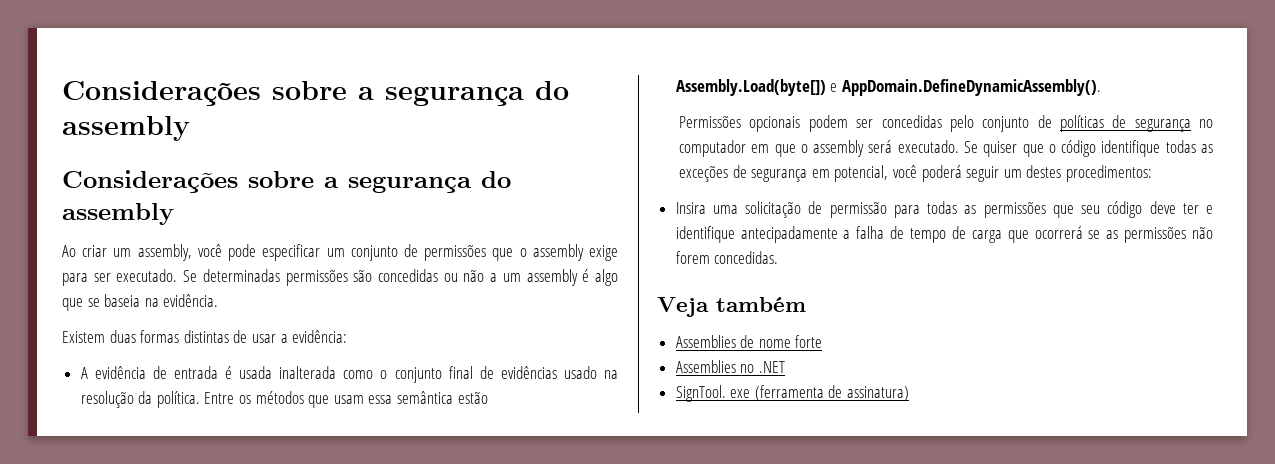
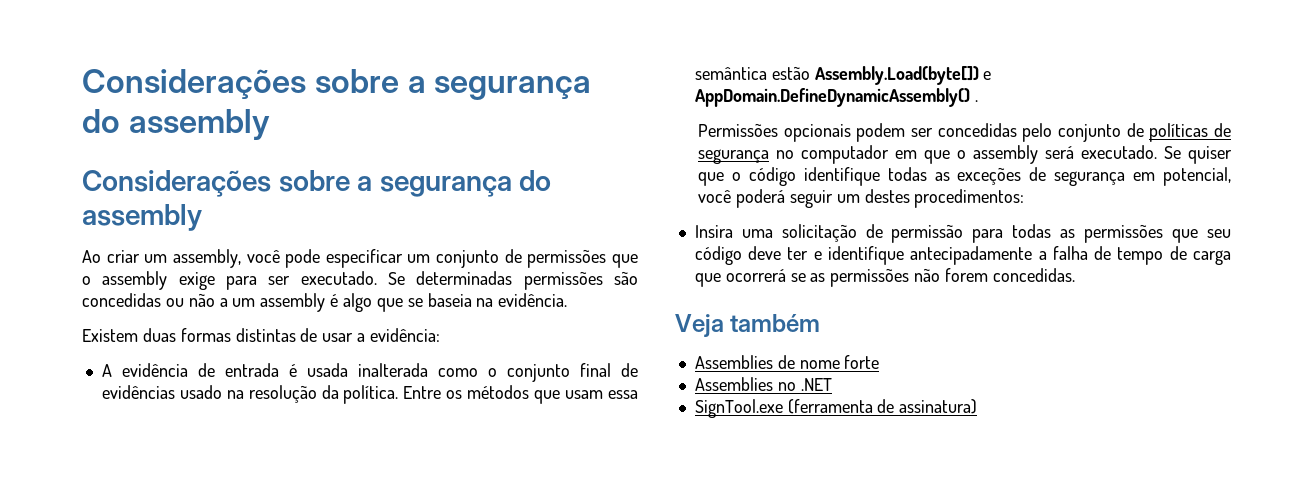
- Entre os métodos que usam essa semântica estão Assembly.Load(byte[]) e AppDomain.DefineDynamicAssembly().
+ Entre os métodos que usam essa semântica estão Assembly.Load(byte[]) e AppDomain.DefineDynamicAssembly() .
- SignTool. exe (ferramenta de assinatura)
+ SignTool.exe (ferramenta de assinatura)

